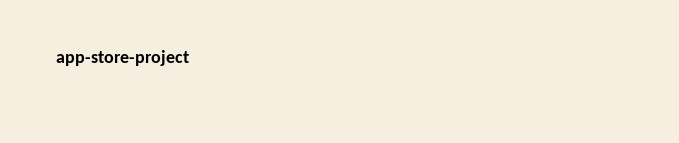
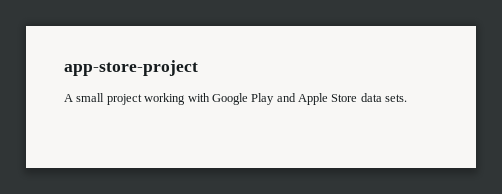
+ A small project working with Google Play and Apple Store data sets.

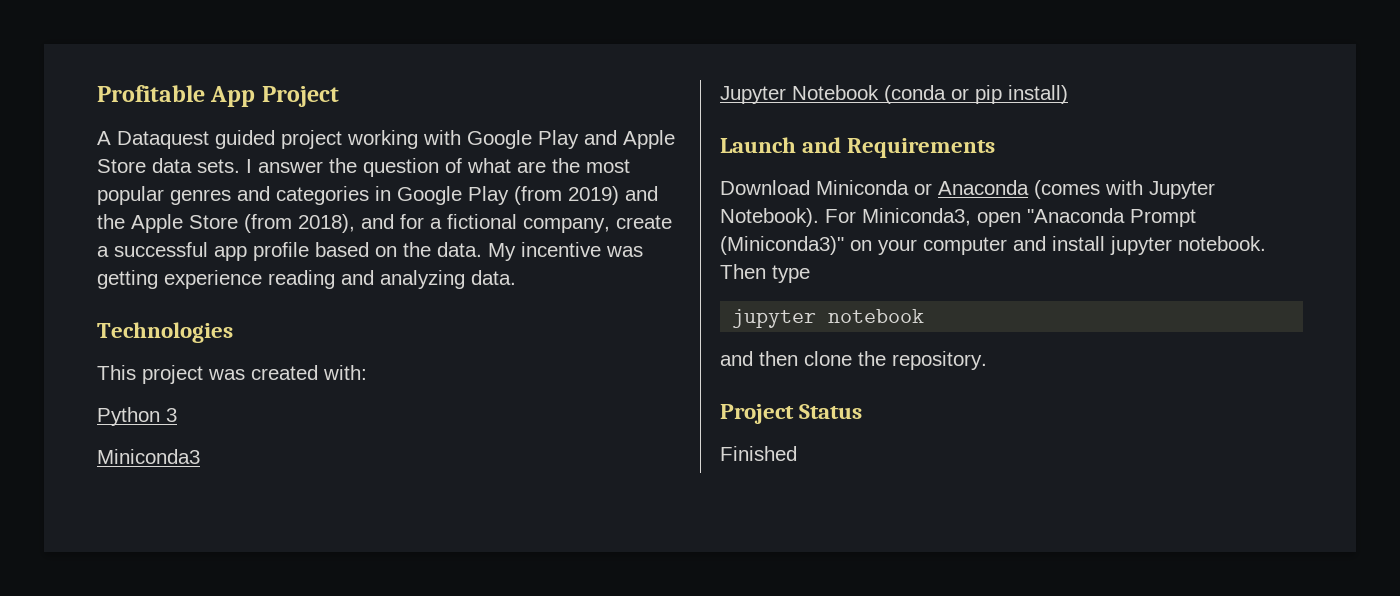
- app-store-project
+ Profitable App Project
- A small project working with Google Play and Apple Store data sets.
+ A Dataquest guided project working with Google Play and Apple Store data sets.
+ I answer the question of what are the most popular genres and categories in Google Play (from 2019) and the Apple Store (from 2018), and for a fictional company, create a successful app profile based on the data. My incentive was getting experience reading and analyzing data.
+ Technologies
+ This project was created with:
+ Python 3
+ Miniconda3
+ Jupyter Notebook (conda or pip install)
+ Launch and Requirements
+ Download Miniconda or Anaconda (comes with Jupyter Notebook). For Miniconda3, open "Anaconda Prompt (Miniconda3)" on your computer and install jupyter notebook. Then type
+ jupyter notebook
+ and then clone the repository.
+ Project Status
+ Finished

